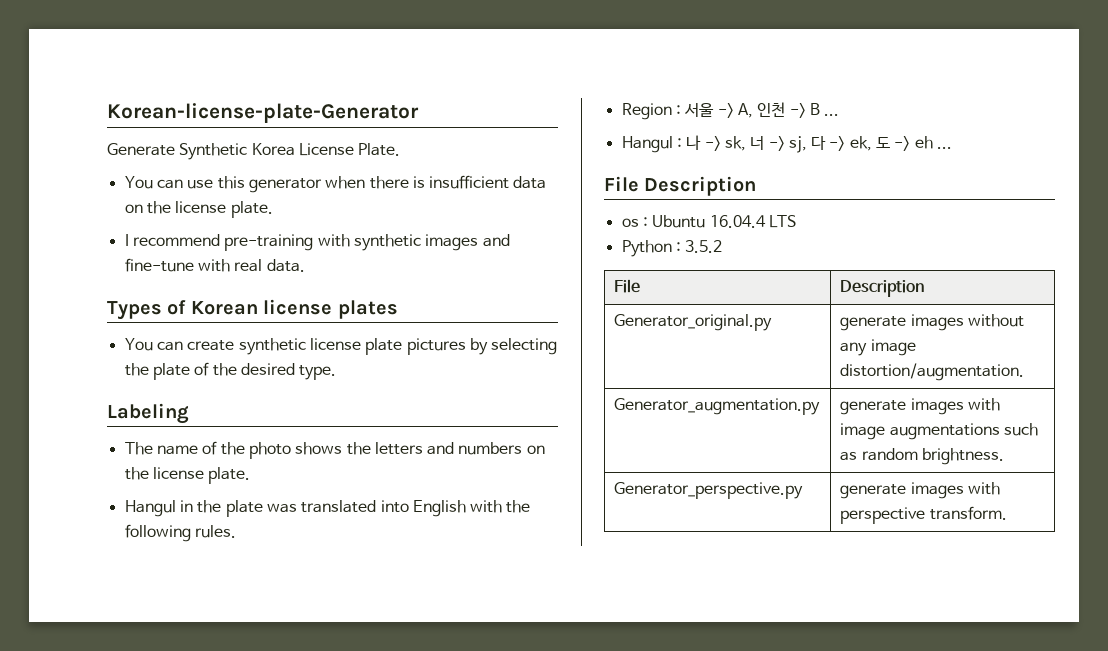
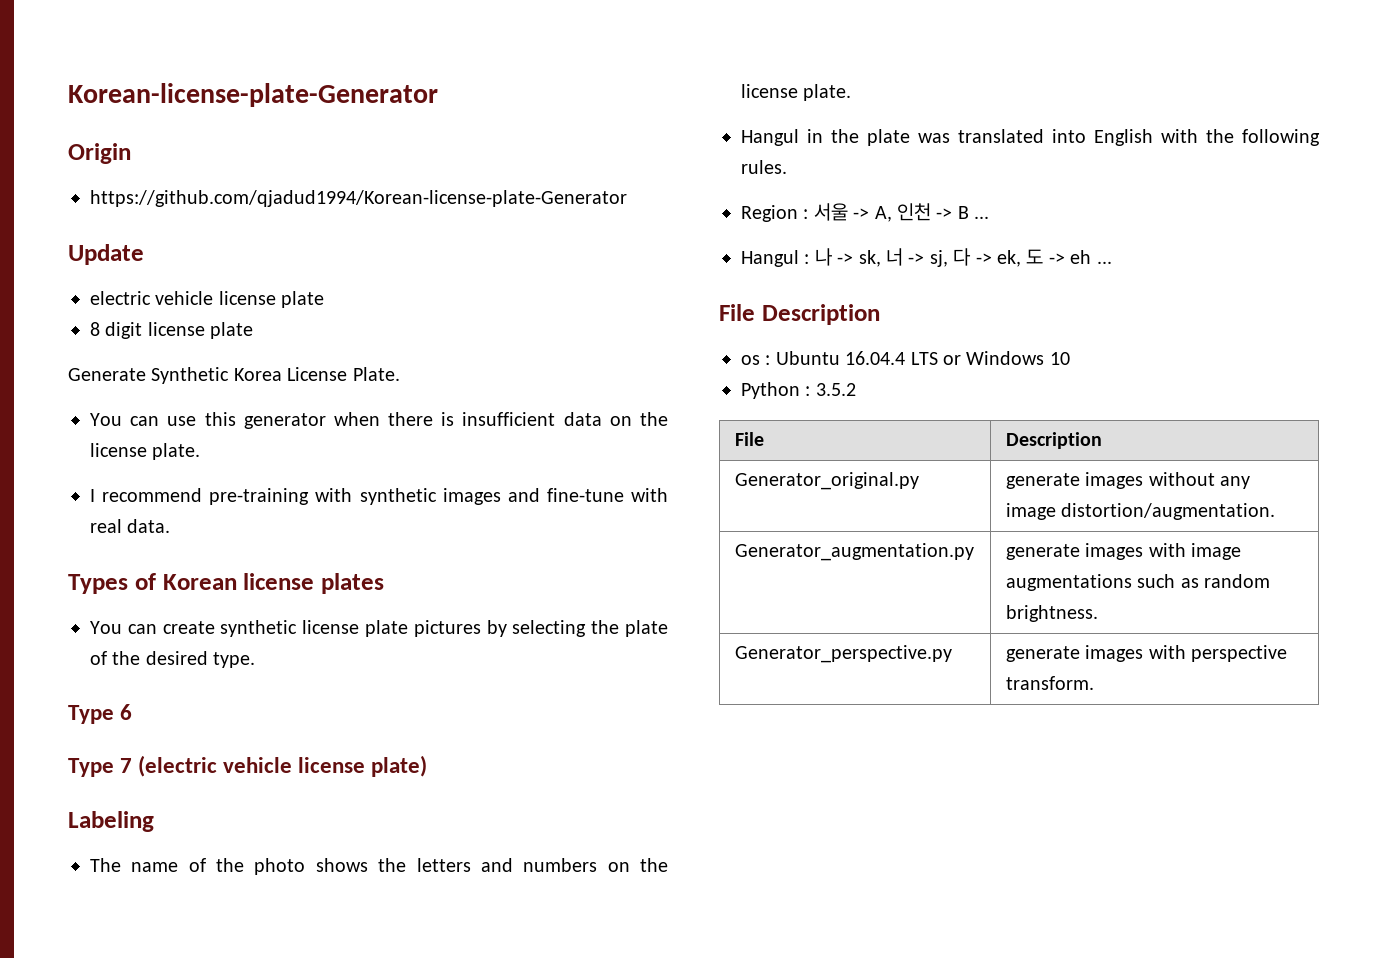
+ Origin
+ https://github.com/qjadud1994/Korean-license-plate-Generator
+ Update
+ electric vehicle license plate
+ 8 digit license plate
+ Type 6
+ Type 7 (electric vehicle license plate)
- os : Ubuntu 16.04.4 LTS
+ os : Ubuntu 16.04.4 LTS or Windows 10

